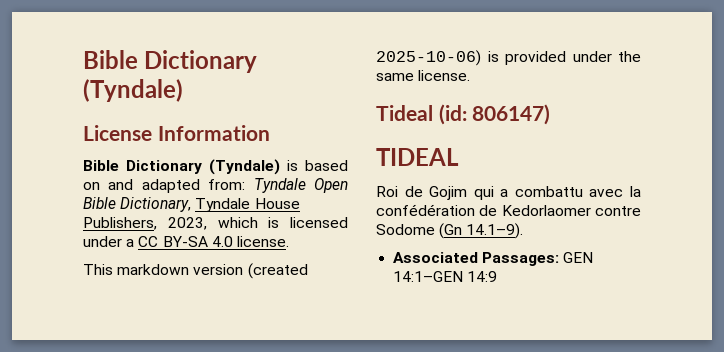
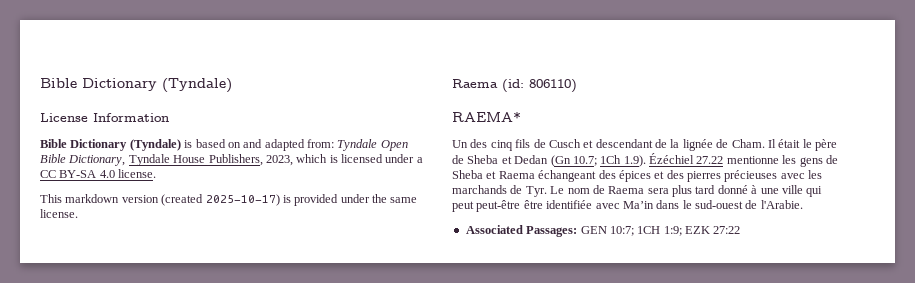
- This markdown version (created 2025-10-06) is provided under the same license.
+ This markdown version (created 2025-10-17) is provided under the same license.
- Tideal (id: 806147)
- TIDEAL
- Roi de Gojim qui a combattu avec la confédération de Kedorlaomer contre Sodome (Gn 14.1–9).
- Associated Passages: GEN 14:1–GEN 14:9
+ Raema (id: 806110)
+ RAEMA*
+ Un des cinq fils de Cusch et descendant de la lignée de Cham. Il était le père de Sheba et Dedan (Gn 10.7; 1Ch 1.9). Ézéchiel 27.22 mentionne les gens de Sheba et Raema échangeant des épices et des pierres précieuses avec les marchands de Tyr. Le nom de Raema sera plus tard donné à une ville qui peut peut-être être identifiée avec Ma’in dans le sud-ouest de l'Arabie.
+ Associated Passages: GEN 10:7; 1CH 1:9; EZK 27:22

